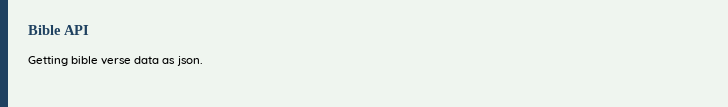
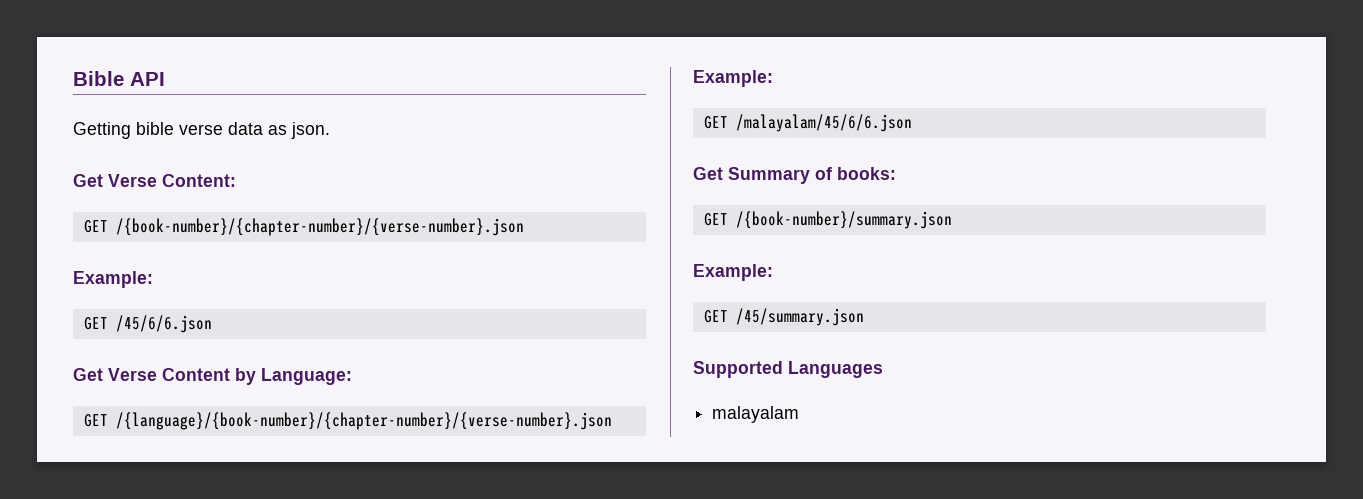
+ Get Verse Content:
+ GET /{book-number}/{chapter-number}/{verse-number}.json
+ Example:
+ GET /45/6/6.json
+ Get Verse Content by Language:
+ GET /{language}/{book-number}/{chapter-number}/{verse-number}.json
+ Example:
+ GET /malayalam/45/6/6.json
+ Get Summary of books:
+ GET /{book-number}/summary.json
+ Example:
+ GET /45/summary.json
+ Supported Languages
+ malayalam

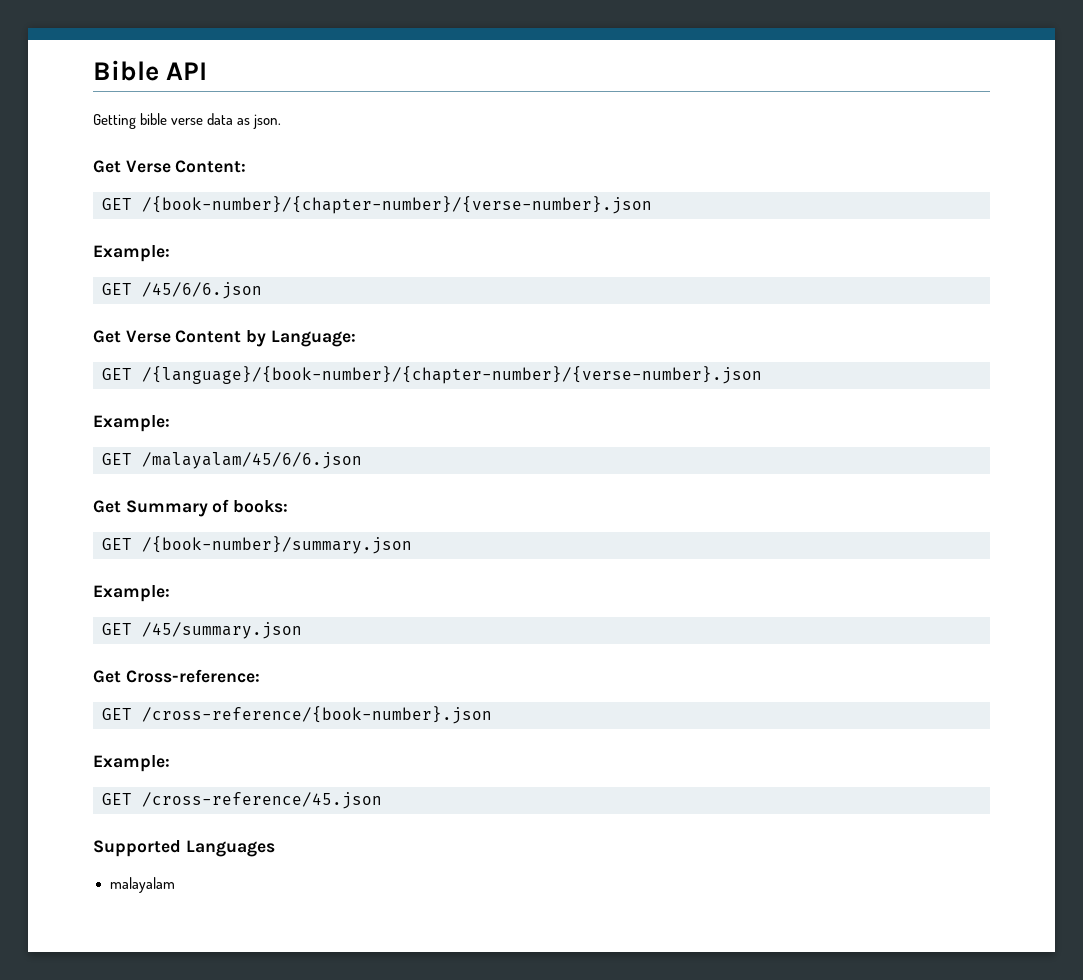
+ Get Cross-reference:
+ GET /cross-reference/{book-number}.json
+ Example:
+ GET /cross-reference/45.json

